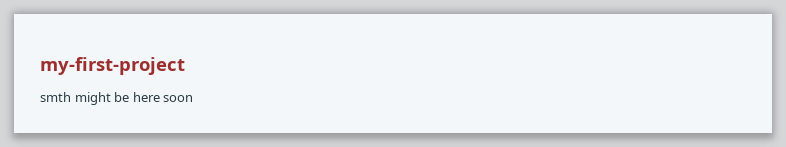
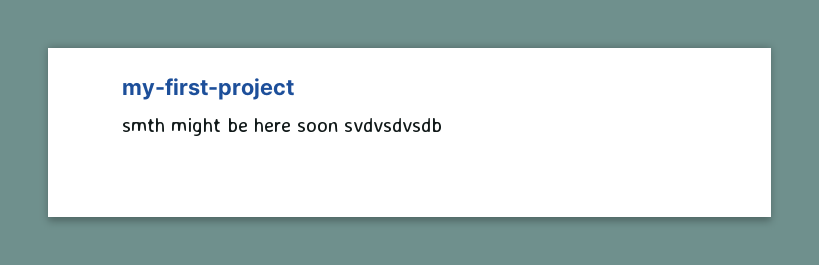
- smth might be here soon
+ smth might be here soon svdvsdvsdb

